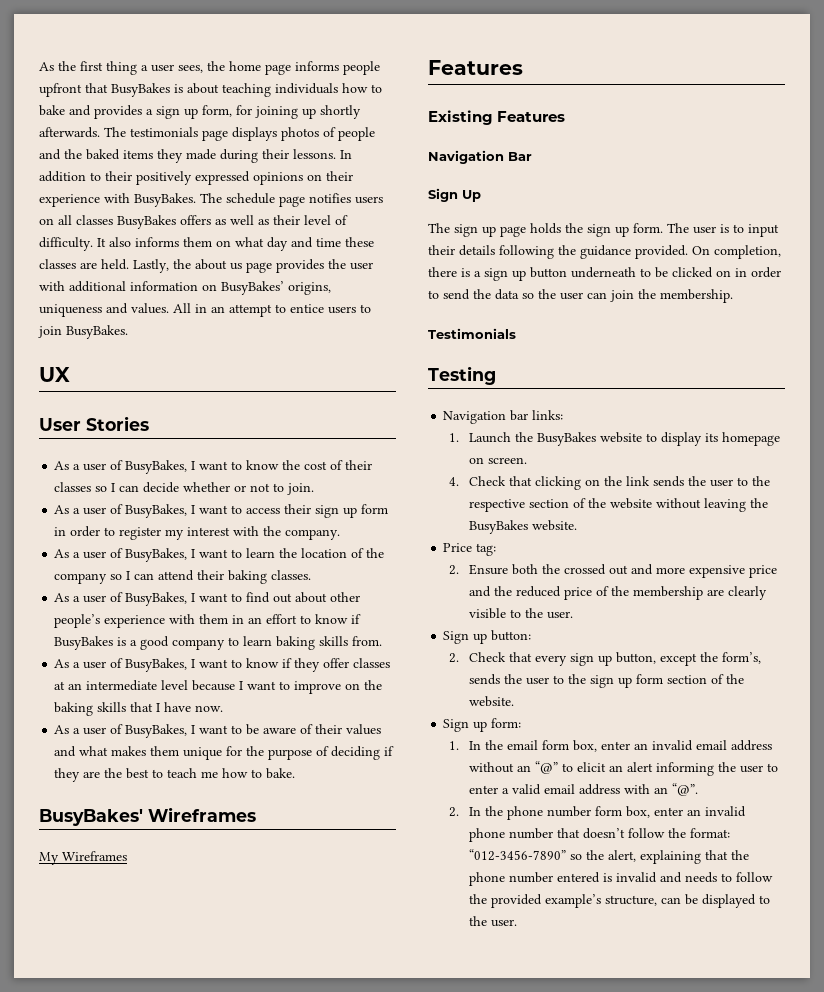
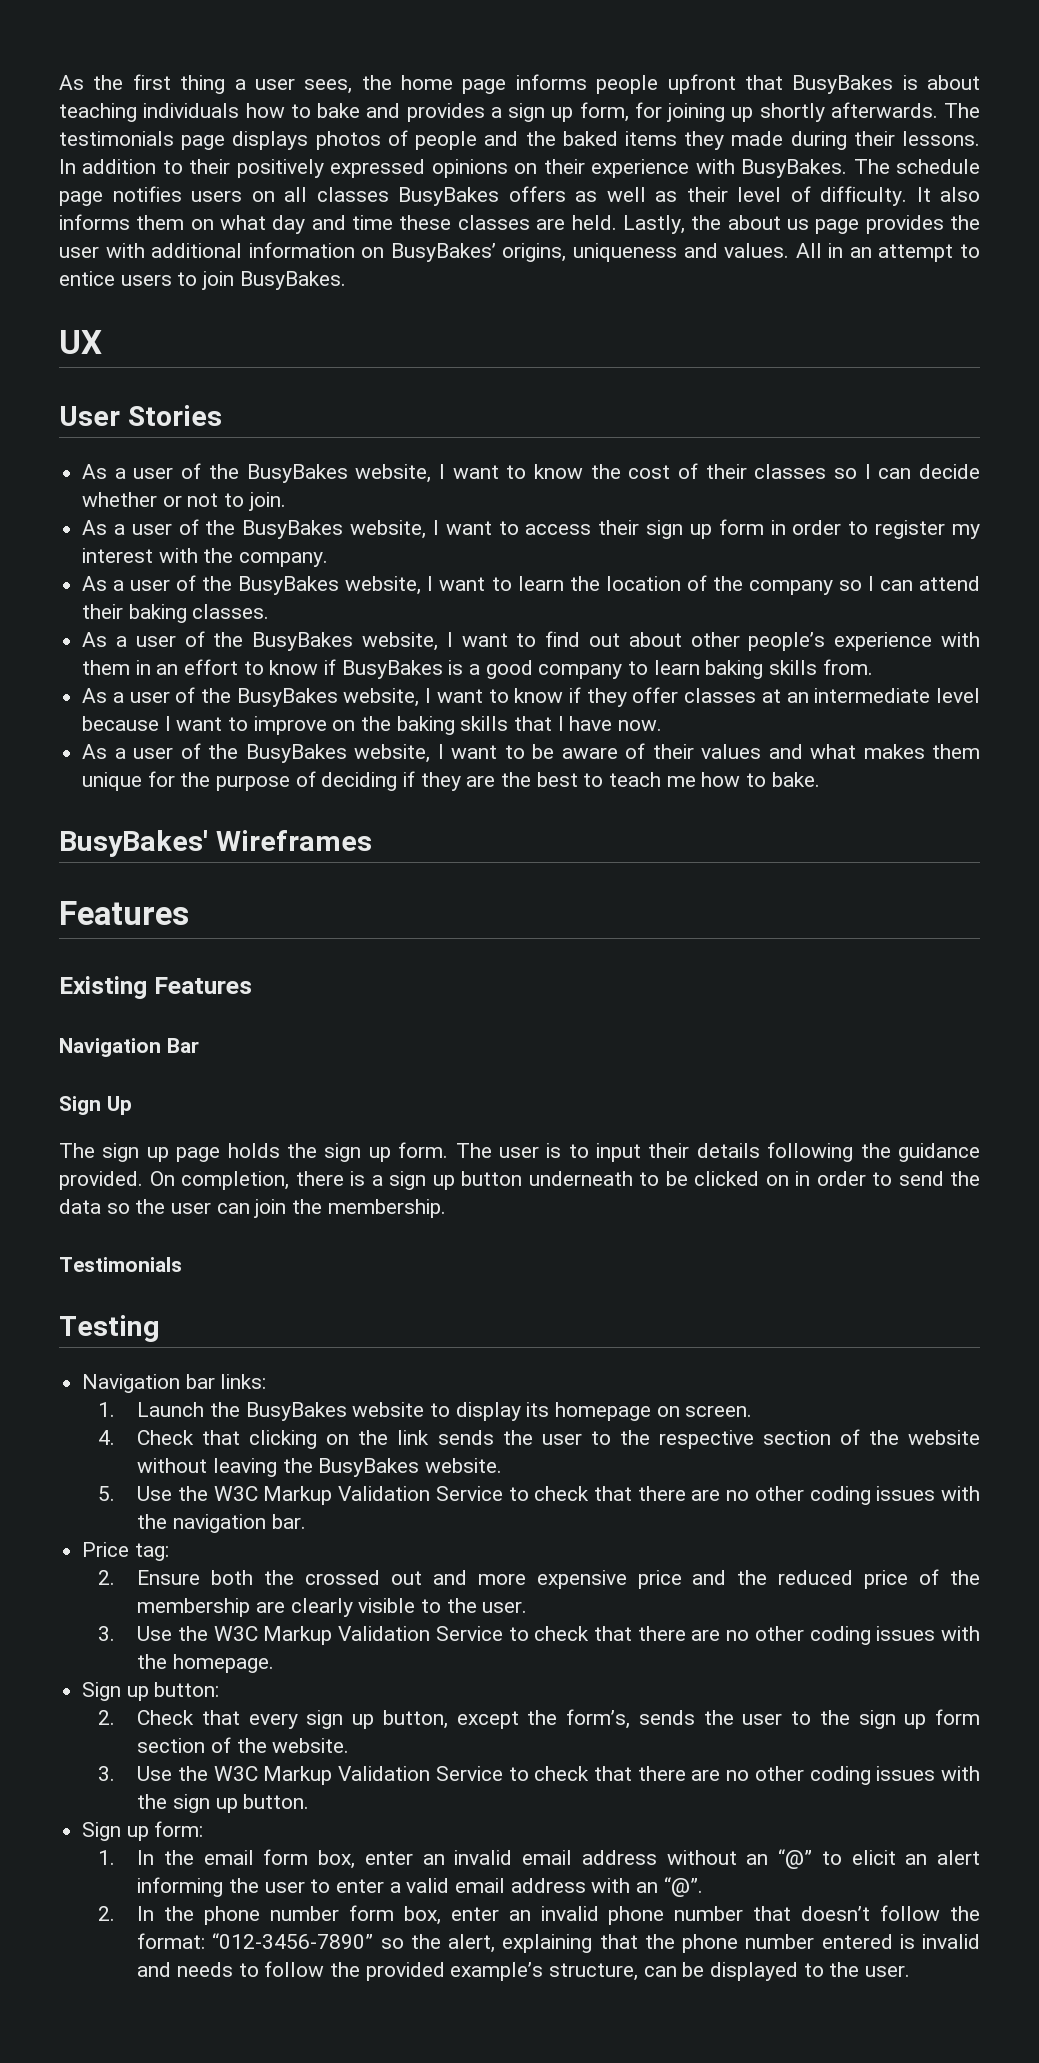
- As a user of BusyBakes, I want to know the cost of their classes so I can decide whether or not to join.
+ As a user of the BusyBakes website, I want to know the cost of their classes so I can decide whether or not to join.
- As a user of BusyBakes, I want to access their sign up form in order to register my interest with the company.
+ As a user of the BusyBakes website, I want to access their sign up form in order to register my interest with the company.
- As a user of BusyBakes, I want to learn the location of the company so I can attend their baking classes.
+ As a user of the BusyBakes website, I want to learn the location of the company so I can attend their baking classes.
- As a user of BusyBakes, I want to find out about other people’s experience with them in an effort to know if BusyBakes is a good company to learn baking skills from.
+ As a user of the BusyBakes website, I want to find out about other people’s experience with them in an effort to know if BusyBakes is a good company to learn baking skills from.
- As a user of BusyBakes, I want to know if they offer classes at an intermediate level because I want to improve on the baking skills that I have now.
+ As a user of the BusyBakes website, I want to know if they offer classes at an intermediate level because I want to improve on the baking skills that I have now.
- As a user of BusyBakes, I want to be aware of their values and what makes them unique for the purpose of deciding if they are the best to teach me how to bake.
+ As a user of the BusyBakes website, I want to be aware of their values and what makes them unique for the purpose of deciding if they are the best to teach me how to bake.
- My Wireframes
+ 5. Use the W3C Markup Validation Service to check that there are no other coding issues with the navigation bar.
+ 3. Use the W3C Markup Validation Service to check that there are no other coding issues with the homepage.
+ 3. Use the W3C Markup Validation Service to check that there are no other coding issues with the sign up button.

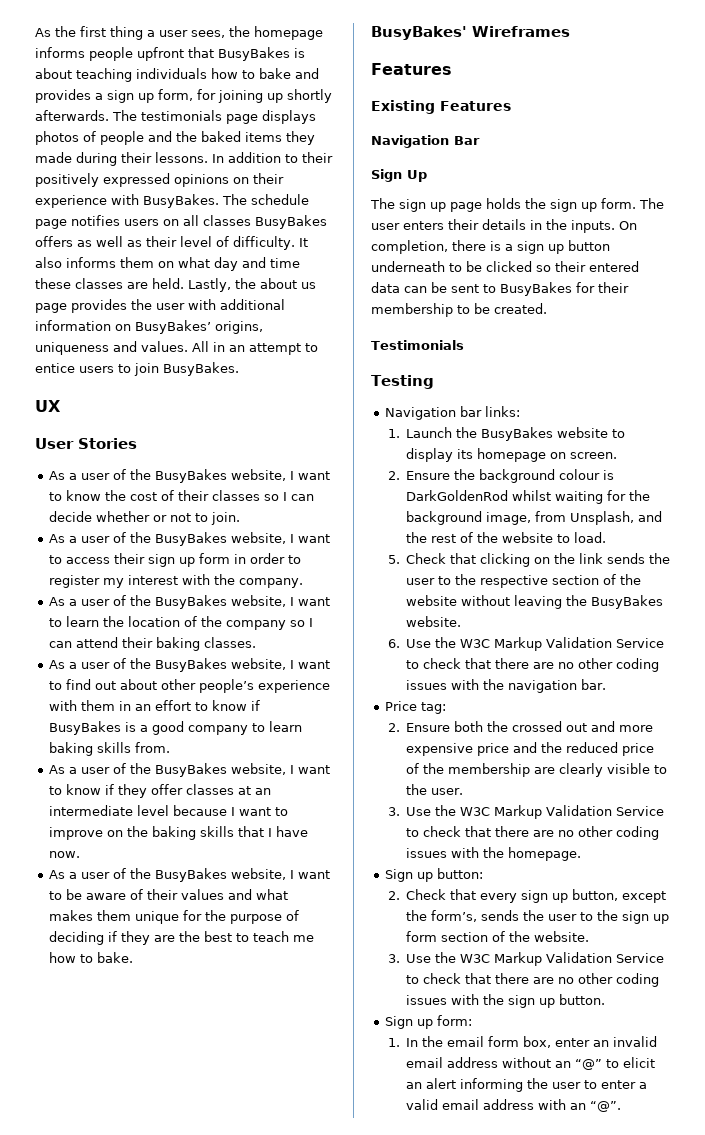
- As the first thing a user sees, the home page informs people upfront that BusyBakes is about teaching individuals how to bake and provides a sign up form, for joining up shortly afterwards.
+ As the first thing a user sees, the homepage informs people upfront that BusyBakes is about teaching individuals how to bake and provides a sign up form, for joining up shortly afterwards.
- The user is to input their details following the guidance provided.
+ The user enters their details in the inputs.
- On completion, there is a sign up button underneath to be clicked on in order to send the data so the user can join the membership.
+ On completion, there is a sign up button underneath to be clicked so their entered data can be sent to BusyBakes for their membership to be created.
- 4. Check that clicking on the link sends the user to the respective section of the website without leaving the BusyBakes website.
+ 2. Ensure the background colour is DarkGoldenRod whilst waiting for the background image, from Unsplash, and the rest of the website to load.
+ 5. Check that clicking on the link sends the user to the respective section of the website without leaving the BusyBakes website.
- 5. Use the W3C Markup Validation Service to check that there are no other coding issues with the navigation bar.
+ 6. Use the W3C Markup Validation Service to check that there are no other coding issues with the navigation bar.
- 2. In the phone number form box, enter an invalid phone number that doesn’t follow the format: “012-3456-7890” so the alert, explaining that the phone number entered is invalid and needs to follow the provided example’s structure, can be displayed to the user.

